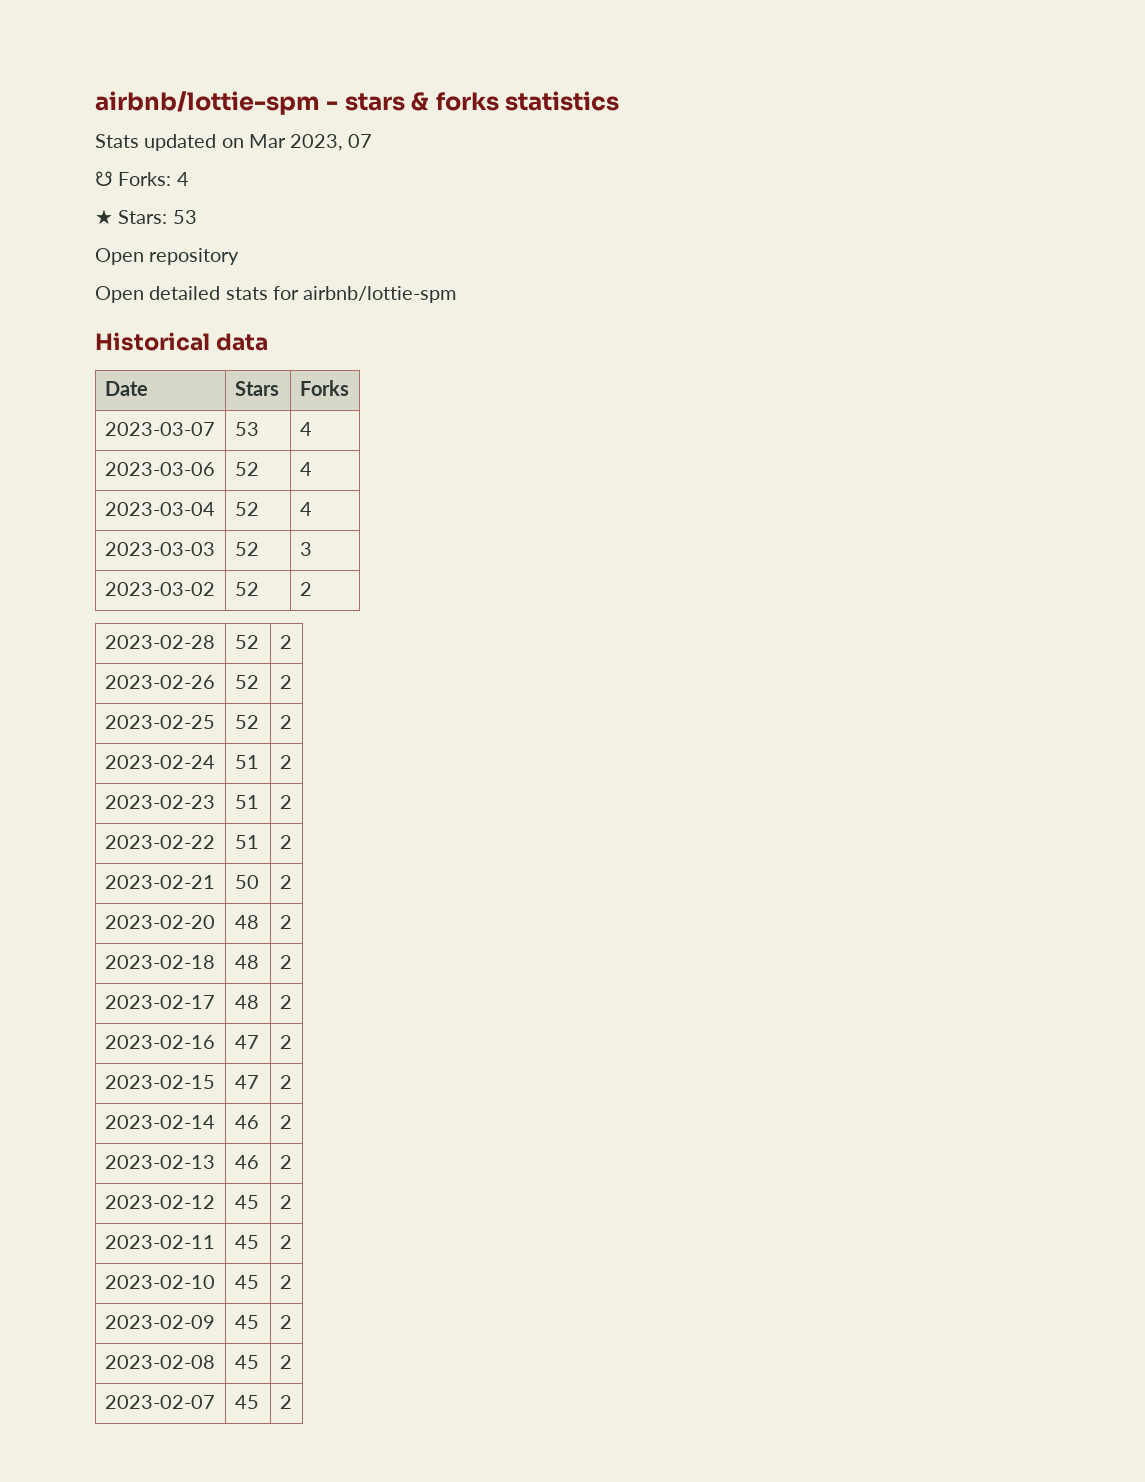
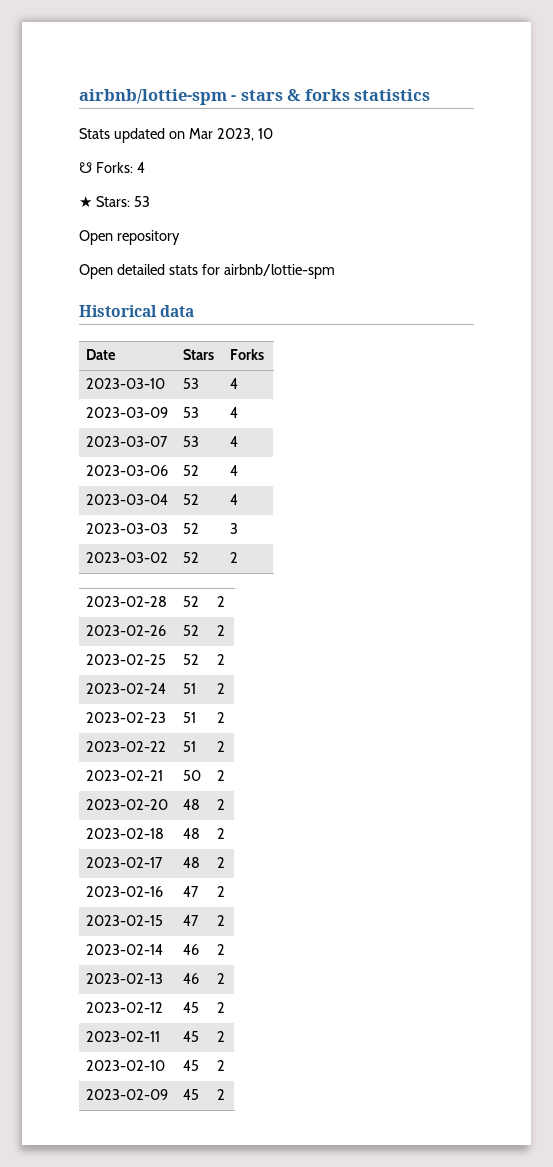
- Stats updated on Mar 2023, 07
+ Stats updated on Mar 2023, 10
+ 2023-03-10 | 53 | 4
+ 2023-03-09 | 53 | 4
- 2023-02-08 | 45 | 2
- 2023-02-07 | 45 | 2

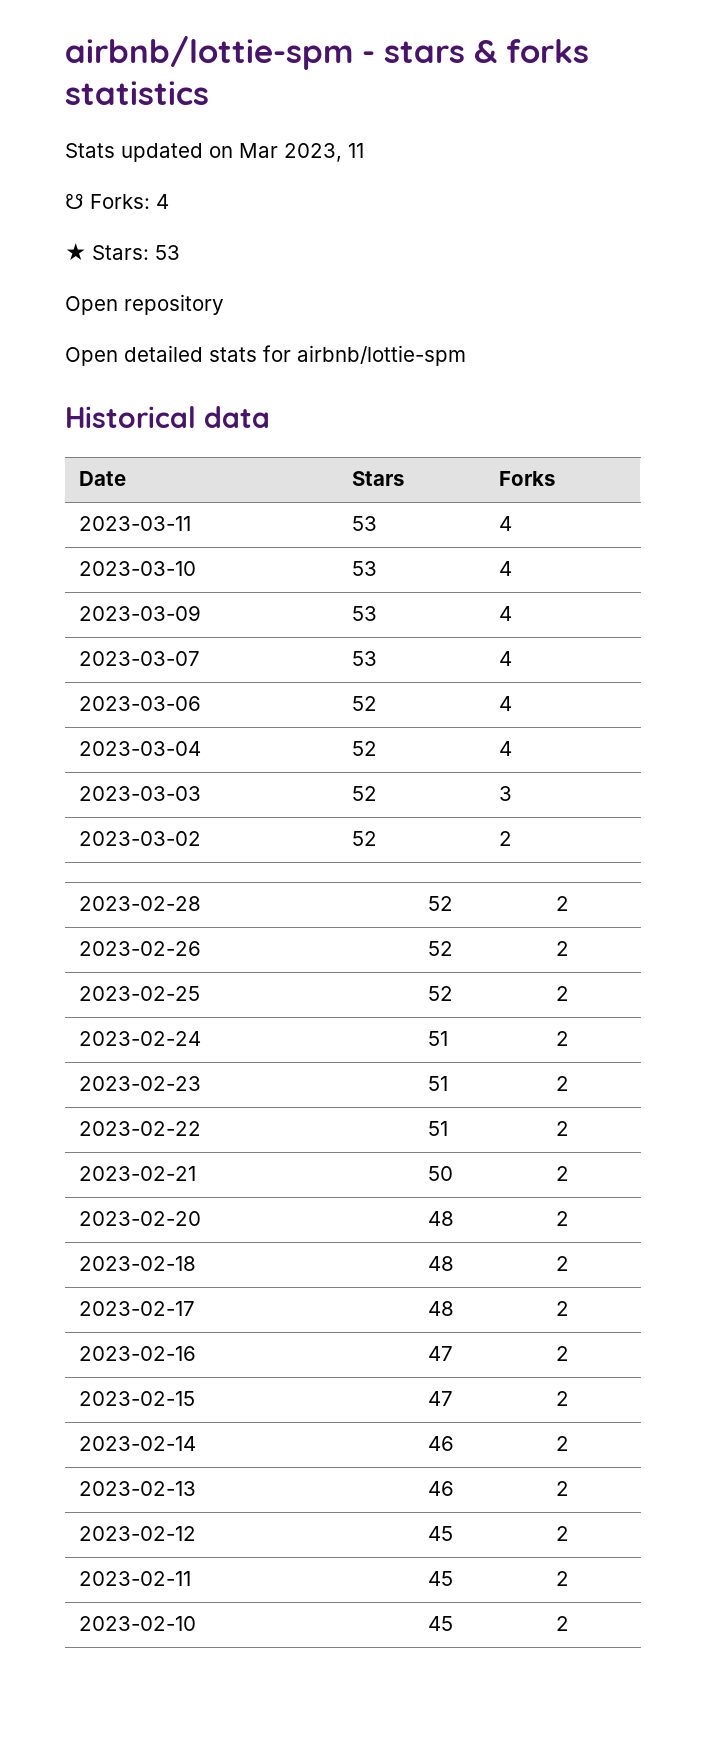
- Stats updated on Mar 2023, 10
+ Stats updated on Mar 2023, 11
+ 2023-03-11 | 53 | 4
- 2023-02-09 | 45 | 2

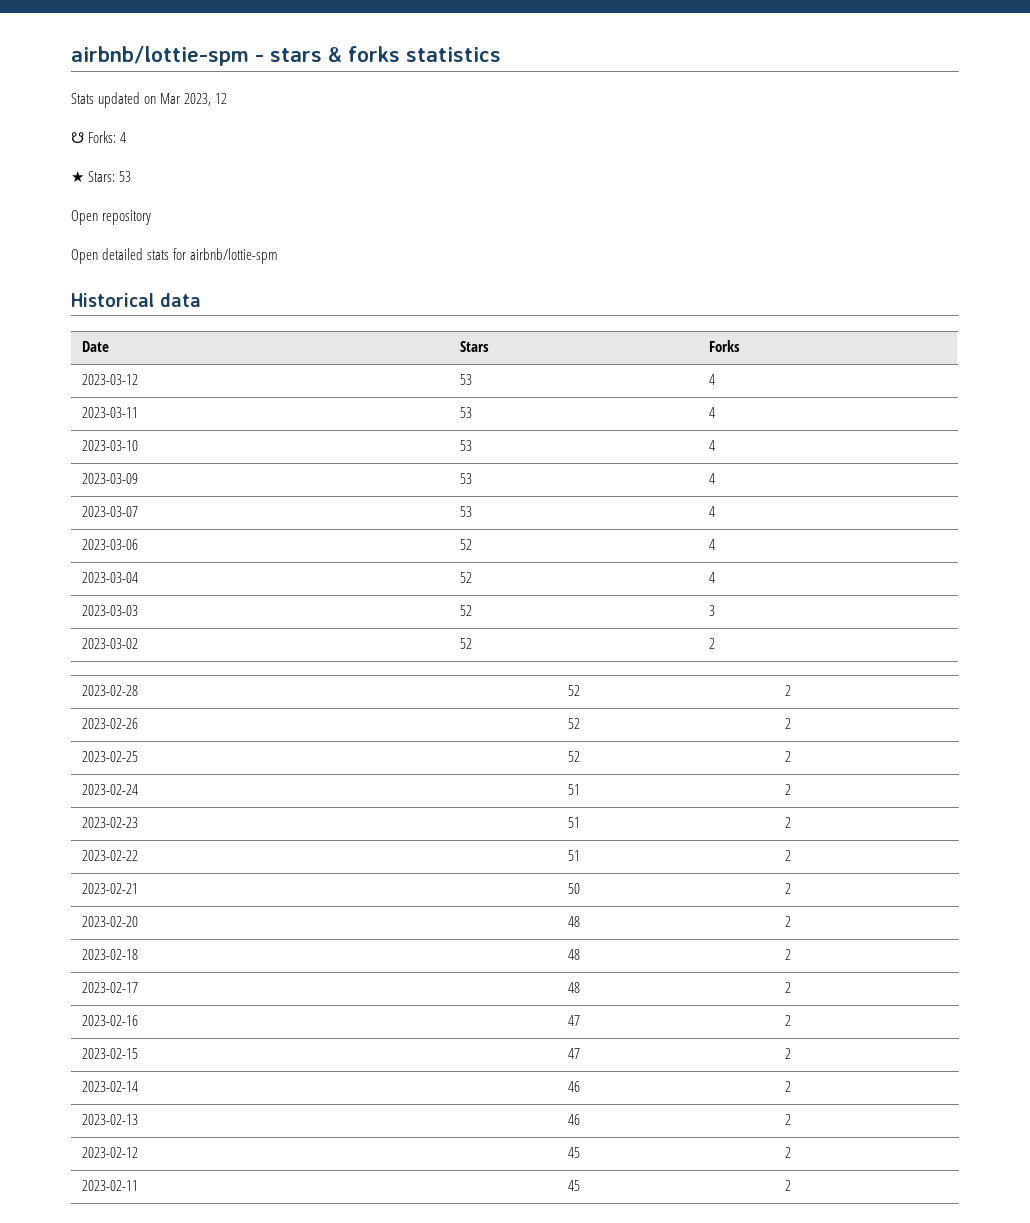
- Stats updated on Mar 2023, 11
+ Stats updated on Mar 2023, 12
+ 2023-03-12 | 53 | 4
- 2023-02-10 | 45 | 2

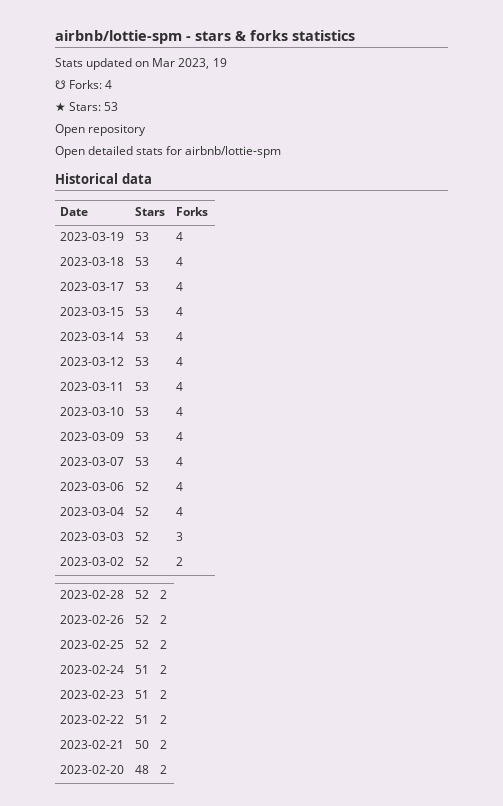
- Stats updated on Mar 2023, 12
+ Stats updated on Mar 2023, 19
+ 2023-03-19 | 53 | 4
+ 2023-03-18 | 53 | 4
+ 2023-03-17 | 53 | 4
+ 2023-03-15 | 53 | 4
+ 2023-03-14 | 53 | 4
- 2023-02-18 | 48 | 2
- 2023-02-17 | 48 | 2
- 2023-02-16 | 47 | 2
- 2023-02-15 | 47 | 2
- 2023-02-14 | 46 | 2
- 2023-02-13 | 46 | 2
- 2023-02-12 | 45 | 2
- 2023-02-11 | 45 | 2

